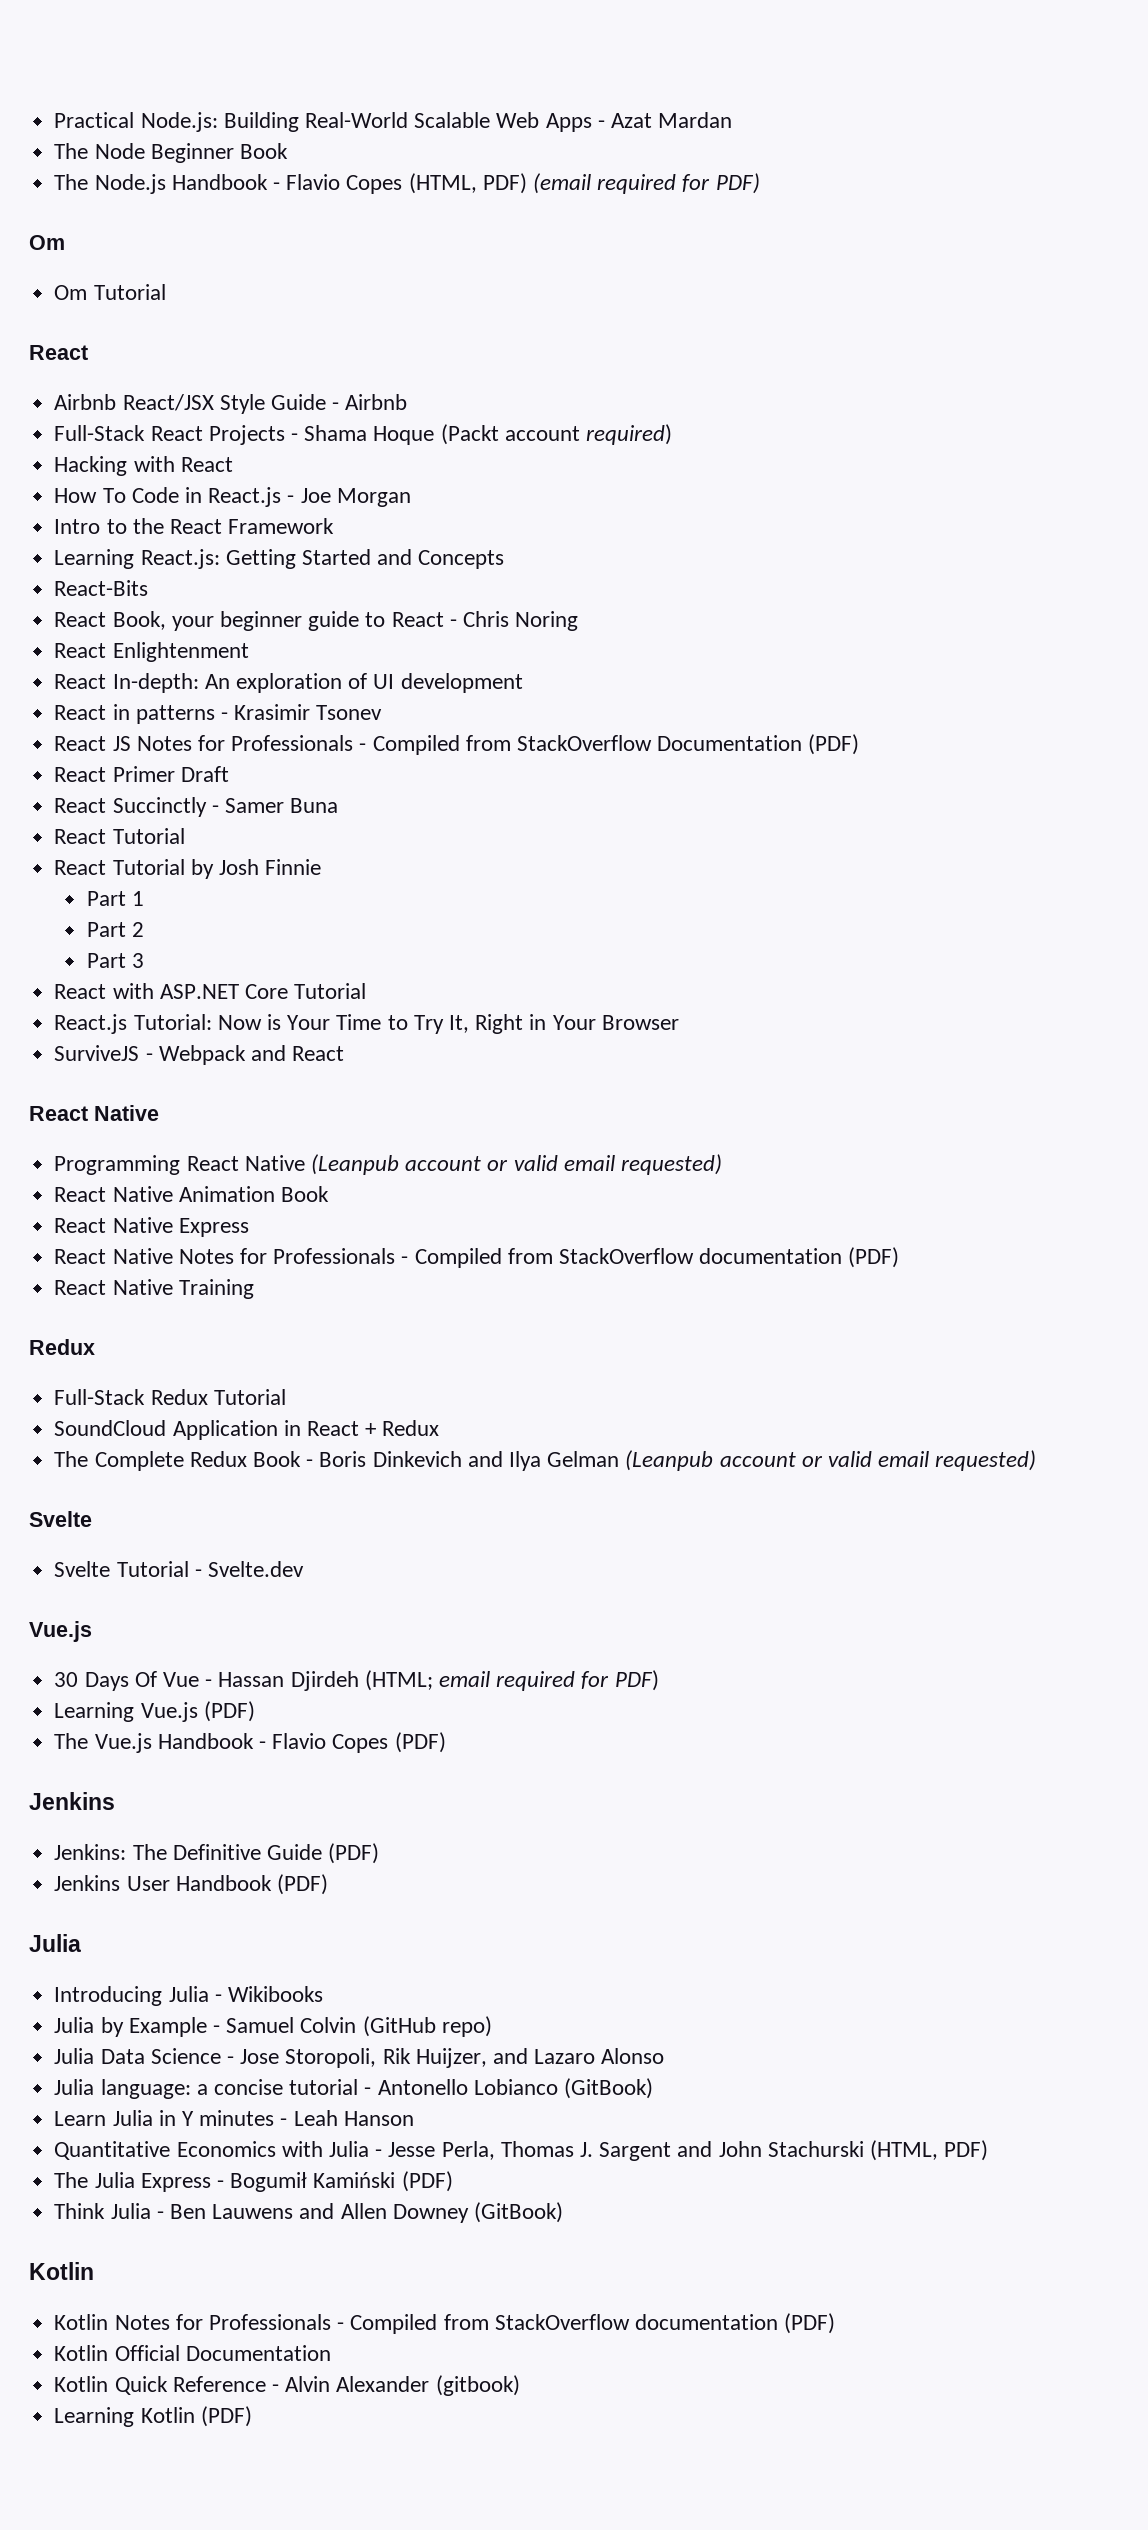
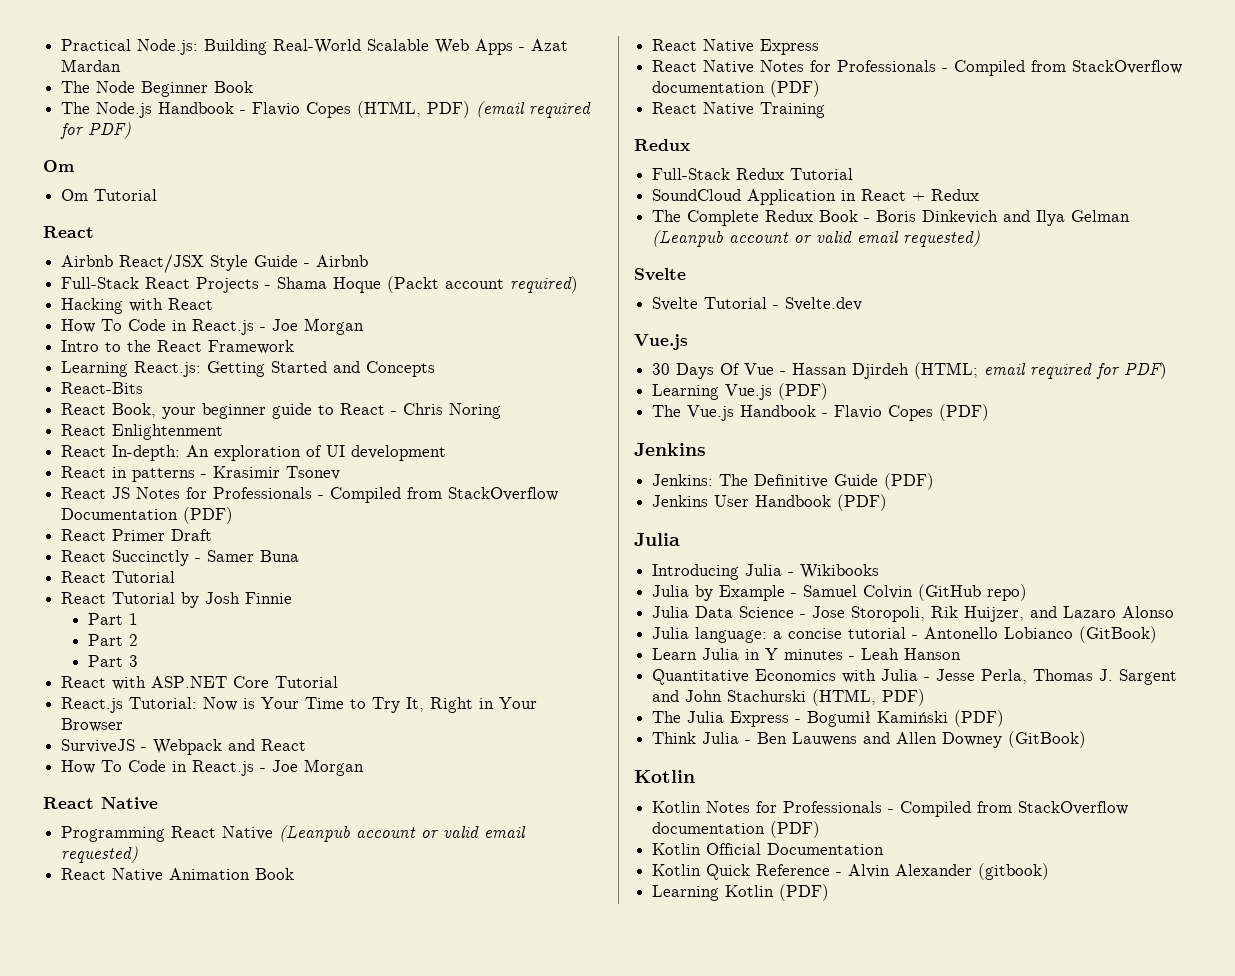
  SurviveJS - Webpack and React
+ How To Code in React.js - Joe Morgan

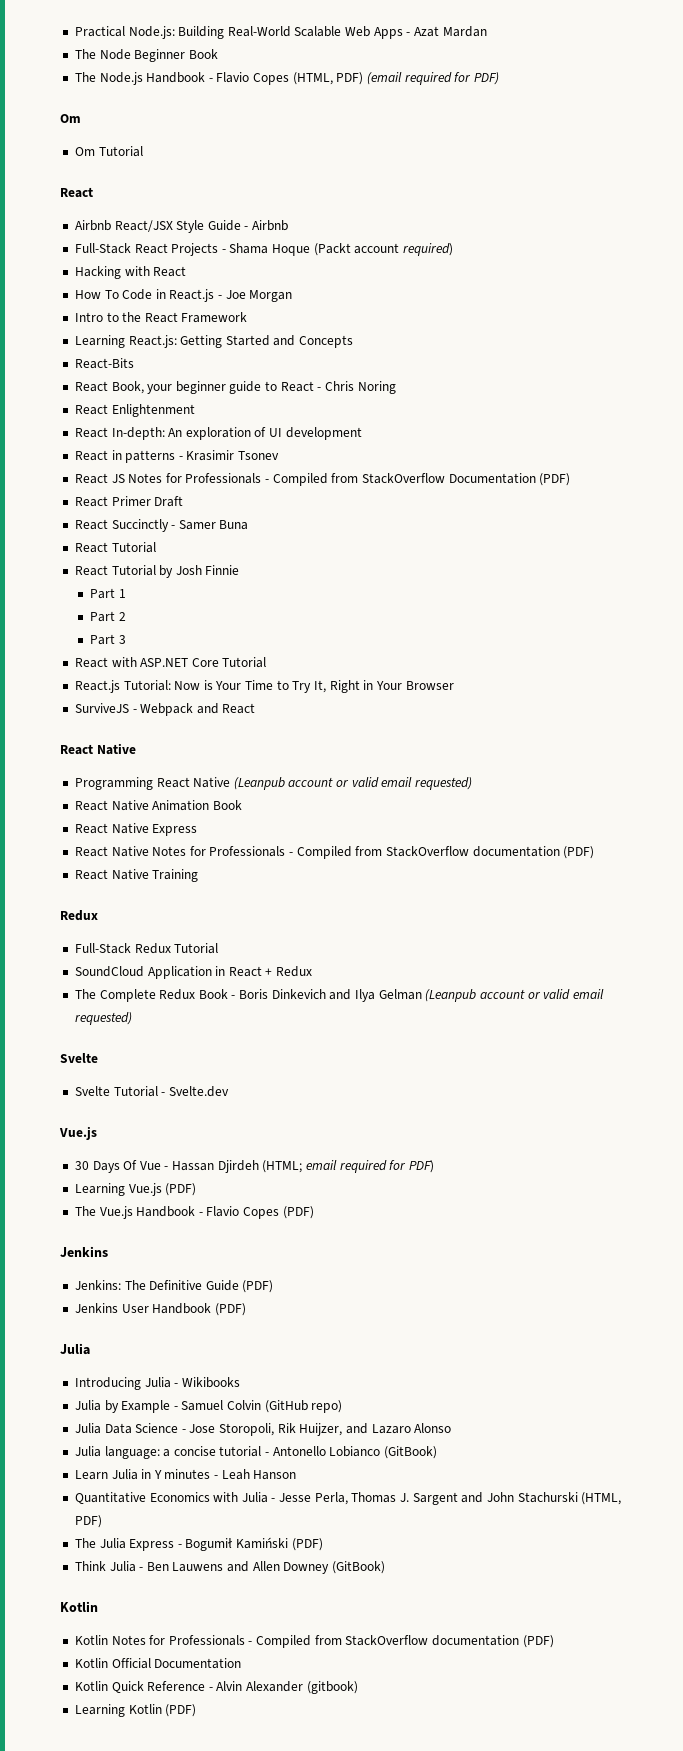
  SurviveJS - Webpack and React
- How To Code in React.js - Joe Morgan

